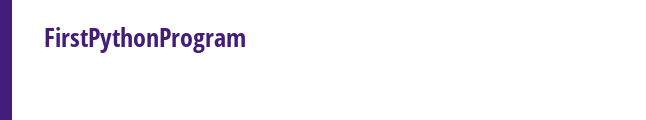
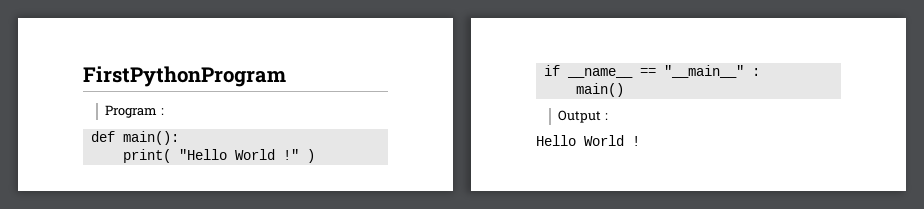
+ Program :
+ def main():
+ print( "Hello World !" )
+ if __name__ == "__main__" :
+ main()
+ Output :
+ Hello World !

